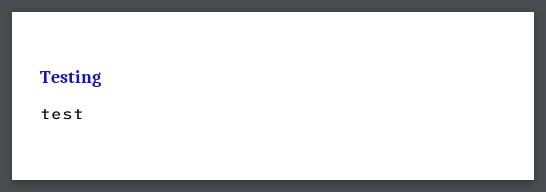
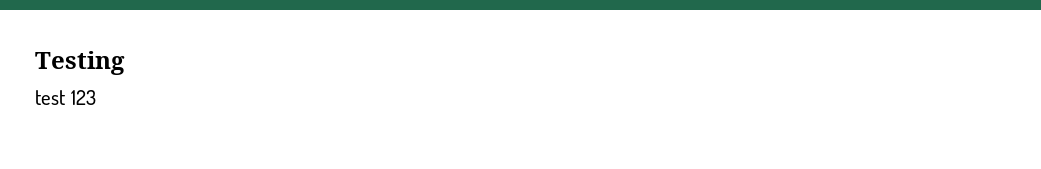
- test
+ test 123

